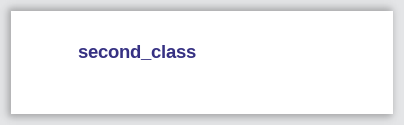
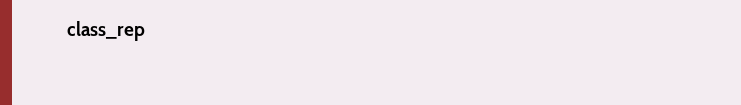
- second_class
+ class_rep

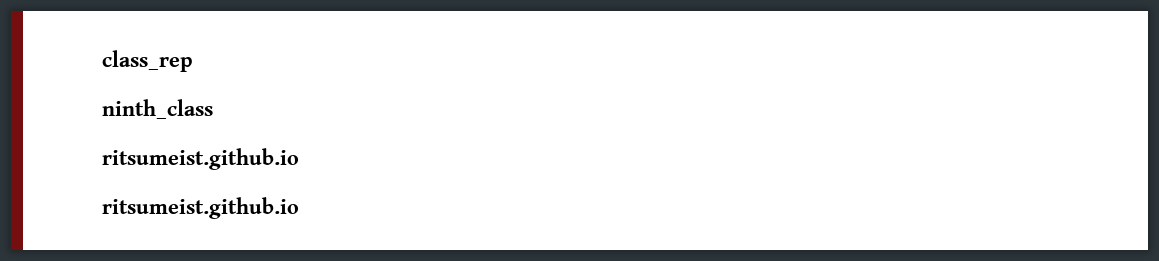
+ ninth_class
+ ritsumeist.github.io
+ ritsumeist.github.io

